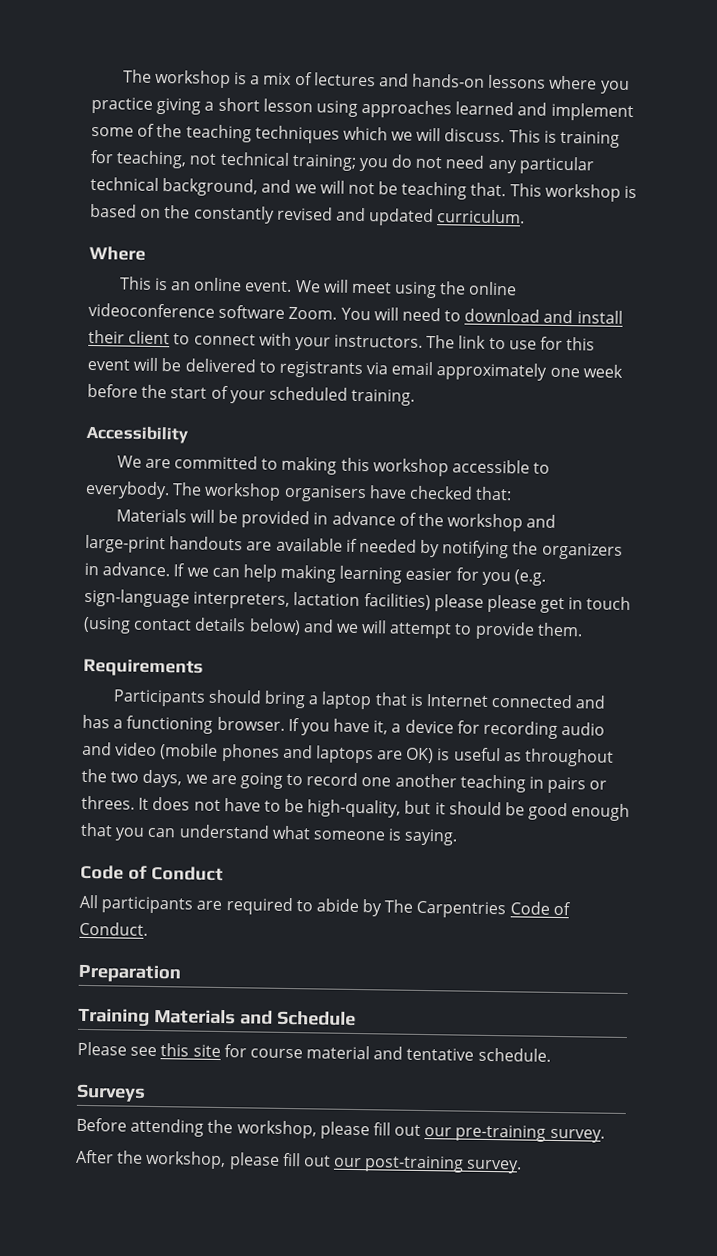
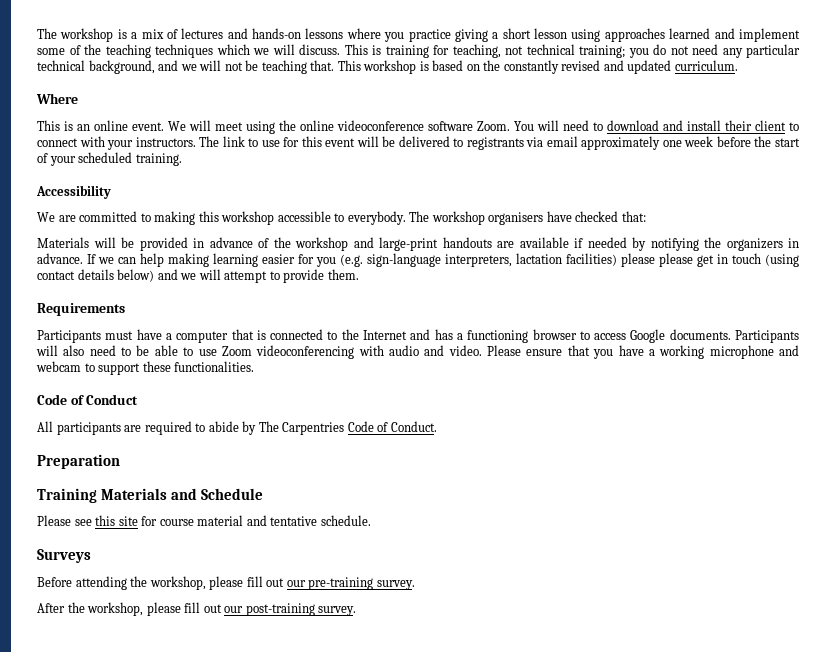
- Participants should bring a laptop that is Internet connected and has a functioning browser. If you have it, a device for recording audio and video (mobile phones and laptops are OK) is useful as throughout the two days, we are going to record one another teaching in pairs or threes. It does not have to be high-quality, but it should be good enough that you can understand what someone is saying.
+ Participants must have a computer that is connected to the Internet and has a functioning browser to access Google documents. Participants will also need to be able to use Zoom videoconferencing with audio and video. Please ensure that you have a working microphone and webcam to support these functionalities.

